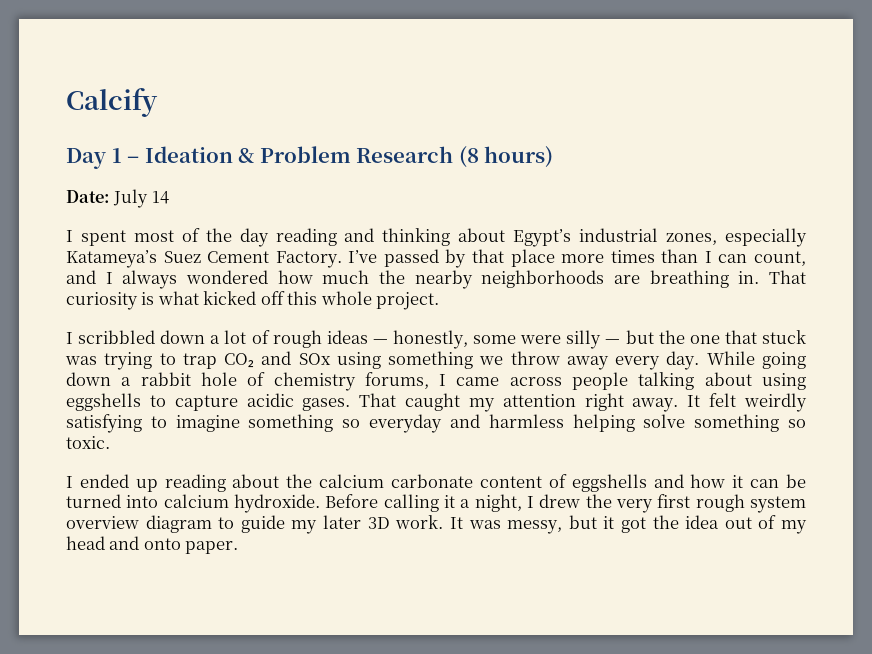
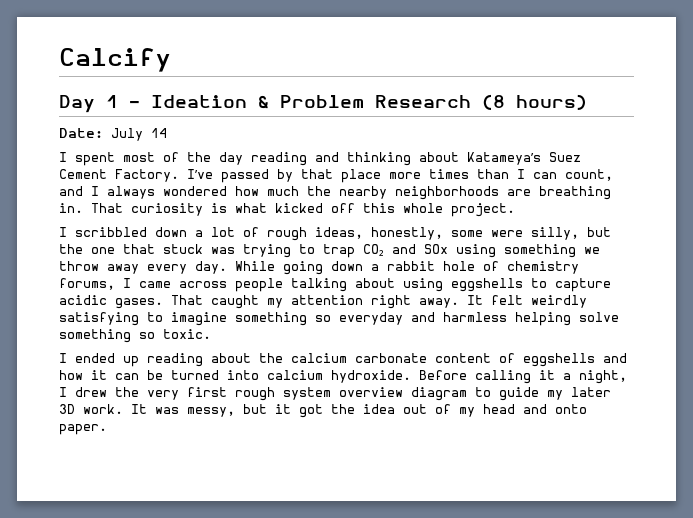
- I spent most of the day reading and thinking about Egypt’s industrial zones, especially Katameya’s Suez Cement Factory.
+ I spent most of the day reading and thinking about Katameya’s Suez Cement Factory.
- I scribbled down a lot of rough ideas — honestly, some were silly — but the one that stuck was trying to trap CO₂ and SOx using something we throw away every day.
+ I scribbled down a lot of rough ideas, honestly, some were silly, but the one that stuck was trying to trap CO₂ and SOx using something we throw away every day.

